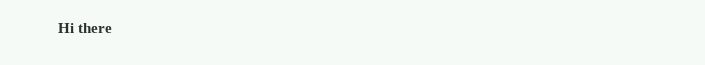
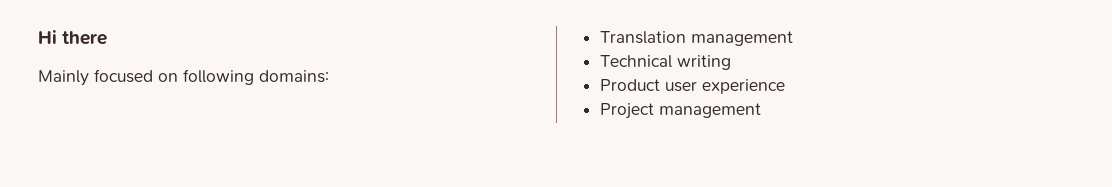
+ Mainly focused on following domains:
+ Translation management
+ Technical writing
+ Product user experience
+ Project management

